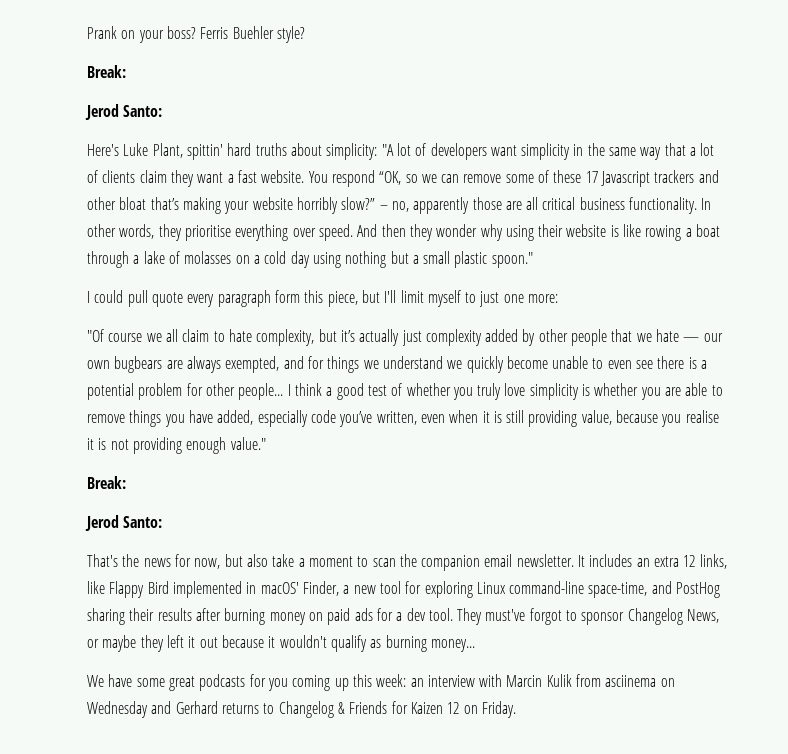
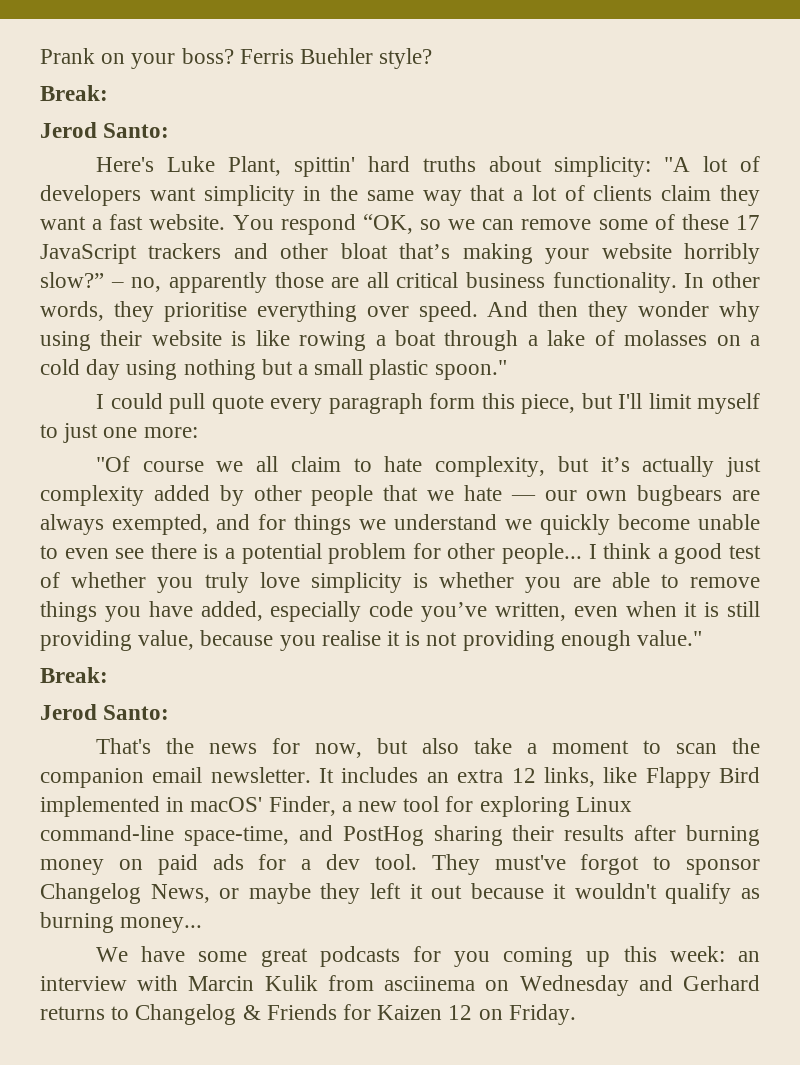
- You respond “OK, so we can remove some of these 17 Javascript trackers and other bloat that’s making your website horribly slow?”
+ You respond “OK, so we can remove some of these 17 JavaScript trackers and other bloat that’s making your website horribly slow?”

